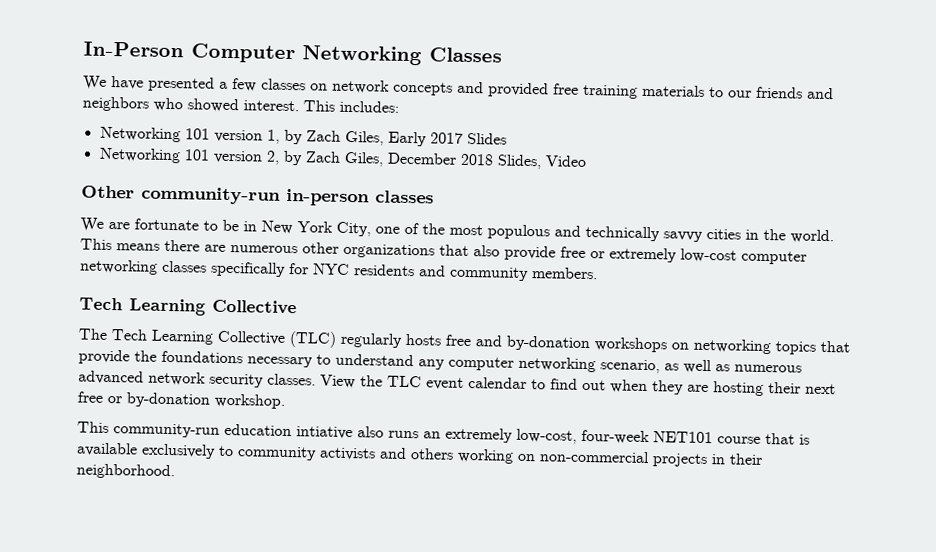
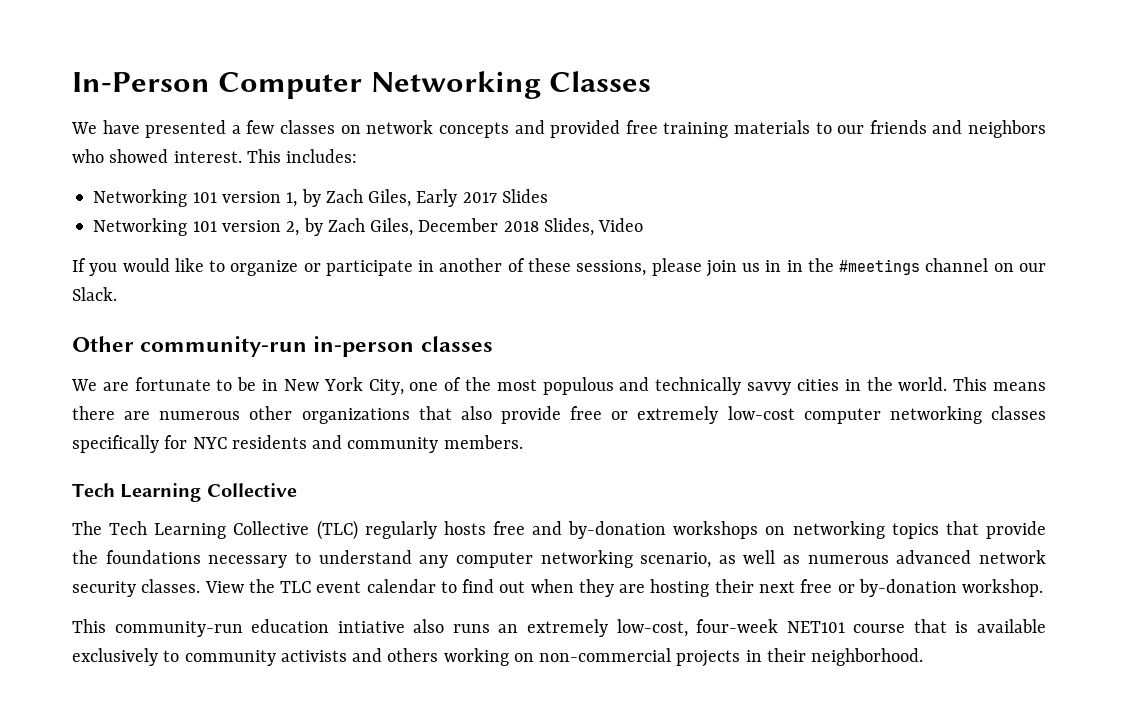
+ If you would like to organize or participate in another of these sessions, please join us in in the #meetings channel on our Slack.

